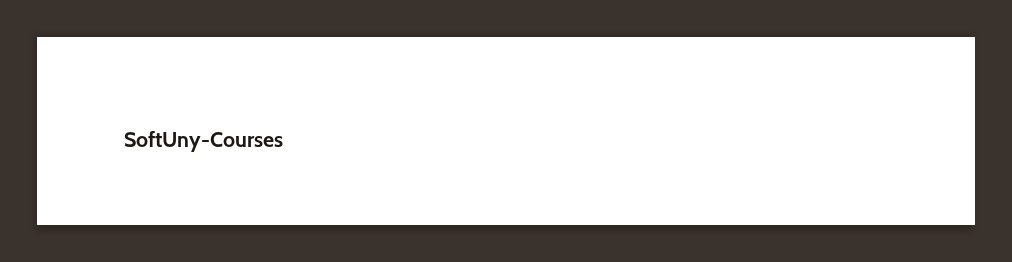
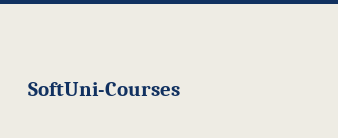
- SoftUny-Courses
+ SoftUni-Courses

